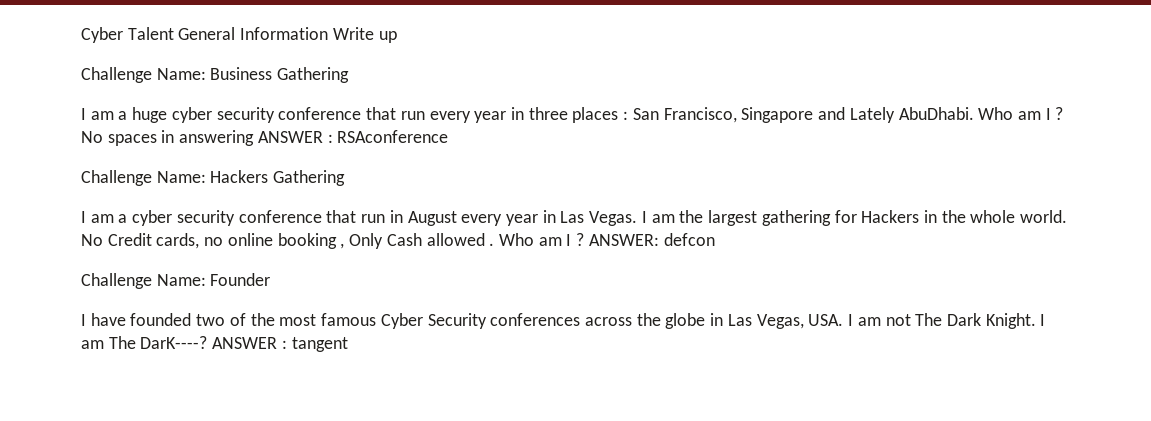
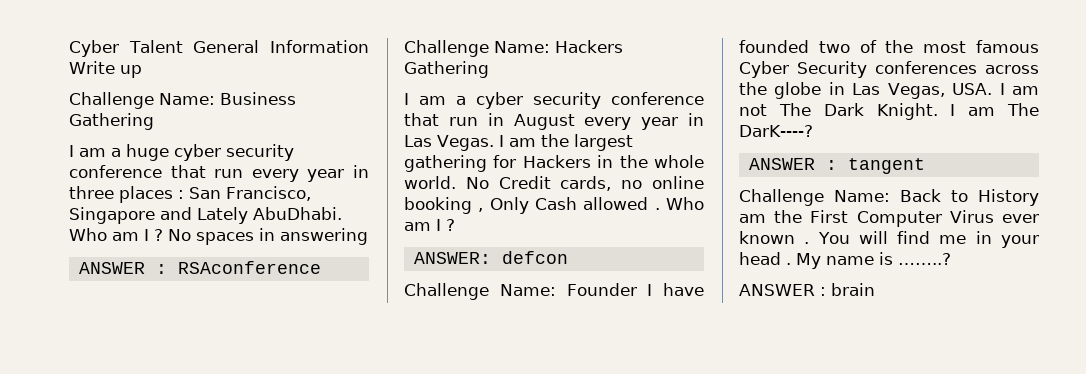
- No spaces in answering ANSWER : RSAconference
+ No spaces in answering
+ ANSWER : RSAconference
- No Credit cards, no online booking , Only Cash allowed . Who am I ? ANSWER: defcon
+ No Credit cards, no online booking , Only Cash allowed . Who am I ?
+ ANSWER: defcon
- Challenge Name: Founder
- I have founded two of the most famous Cyber Security conferences across the globe in Las Vegas, USA. I am not The Dark Knight.
+ Challenge Name: Founder I have founded two of the most famous Cyber Security conferences across the globe in Las Vegas, USA. I am not The Dark Knight.
- I am The DarK----? ANSWER : tangent
+ I am The DarK----?
+ ANSWER : tangent
+ Challenge Name: Back to History am the First Computer Virus ever known . You will find me in your head . My name is ……..?
+ ANSWER : brain

